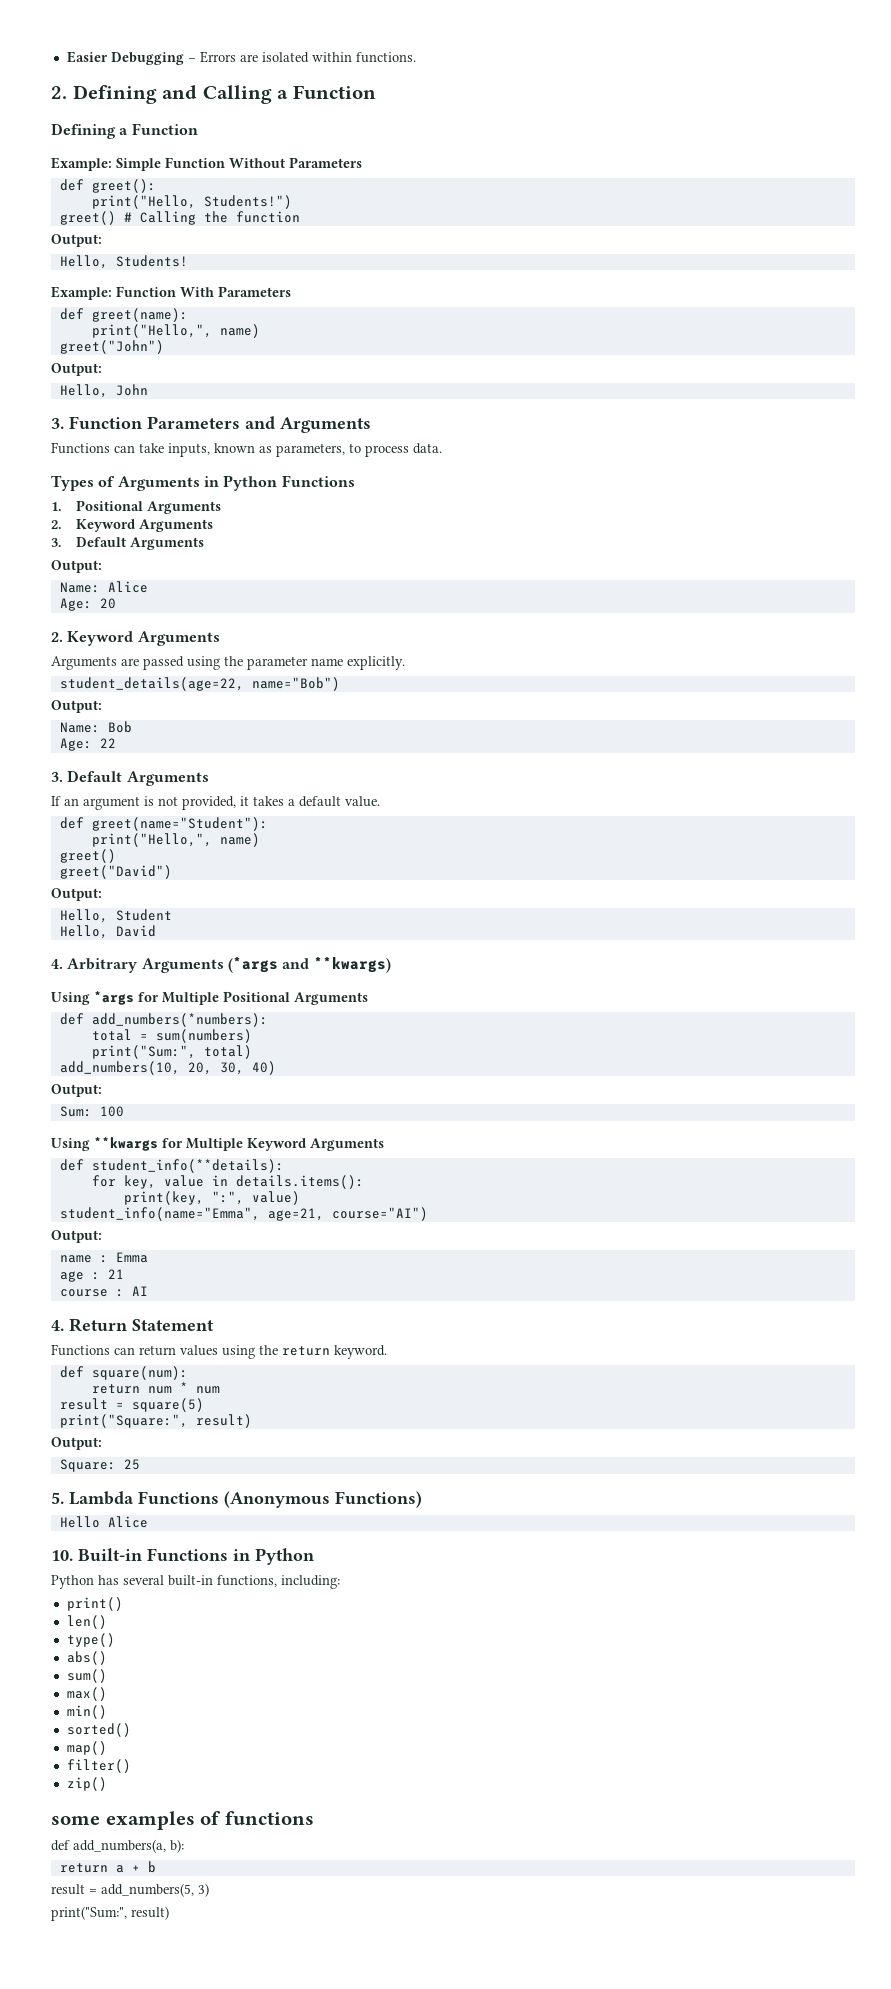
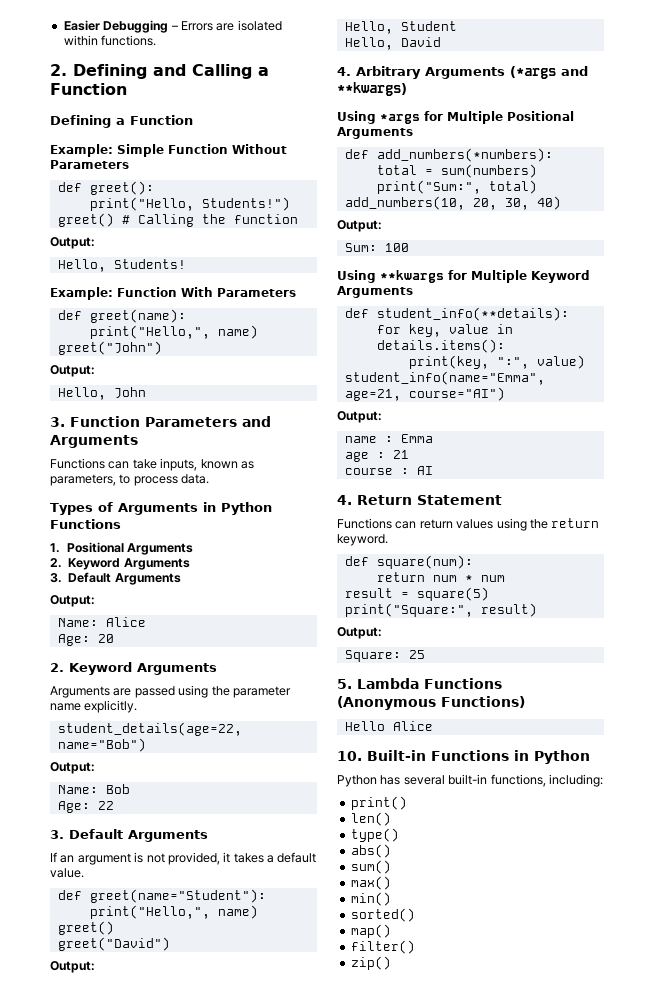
- some examples of functions
- def add_numbers(a, b):
- return a + b
- result = add_numbers(5, 3)
- print("Sum:", result)

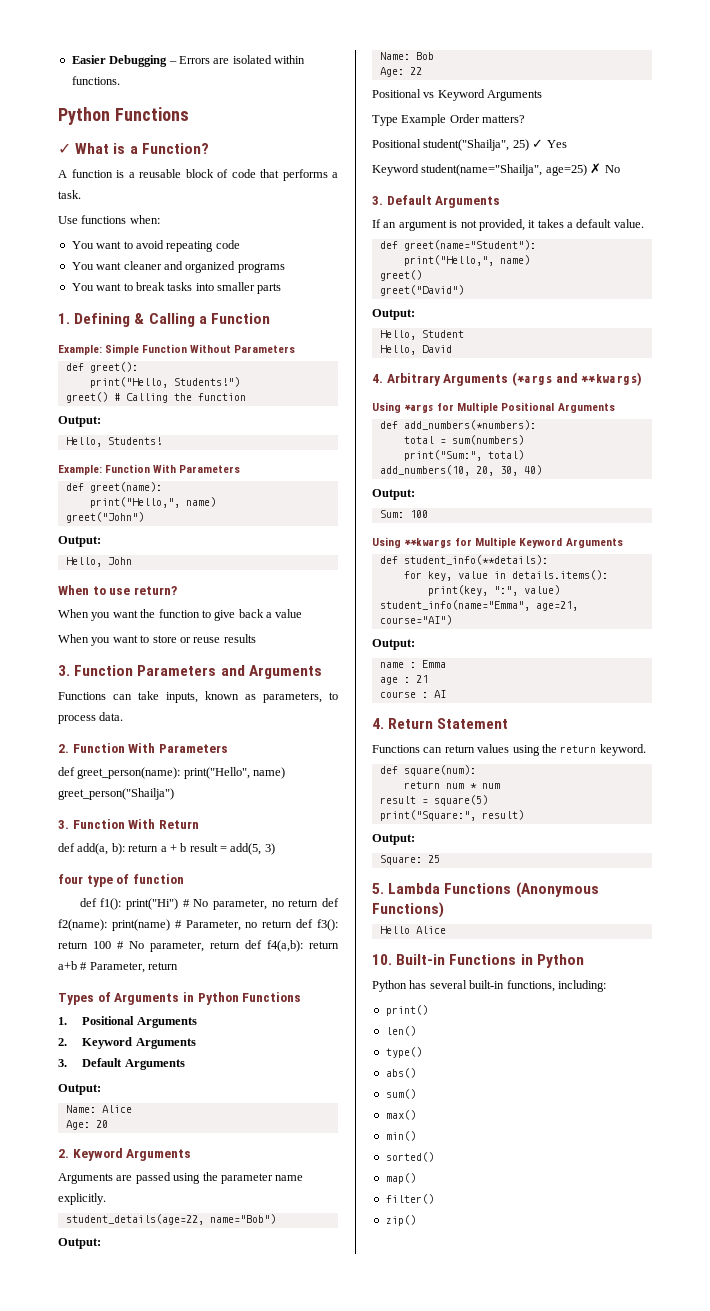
  Easier Debugging – Errors are isolated within functions.
- 2. Defining and Calling a Function
+ Python Functions
+ ✓ What is a Function?
+ A function is a reusable block of code that performs a task.
+ Use functions when:
+ You want to avoid repeating code
+ You want cleaner and organized programs
+ You want to break tasks into smaller parts
+ 1. Defining & Calling a Function
- Defining a Function
+ When to use return?
+ When you want the function to give back a value
+ When you want to store or reuse results
+ 2. Function With Parameters
+ def greet_person(name): print("Hello", name) greet_person("Shailja")
+ 3. Function With Return
+ def add(a, b): return a + b result = add(5, 3)
+ four type of function
+ def f1(): print("Hi") # No parameter, no return def f2(name): print(name) # Parameter, no return def f3(): return 100 # No parameter, return def f4(a,b): return a+b # Parameter, return
+ Positional vs Keyword Arguments
+ Type Example Order matters?
+ Positional student("Shailja", 25) ✓ Yes
+ Keyword student(name="Shailja", age=25) ✗ No

